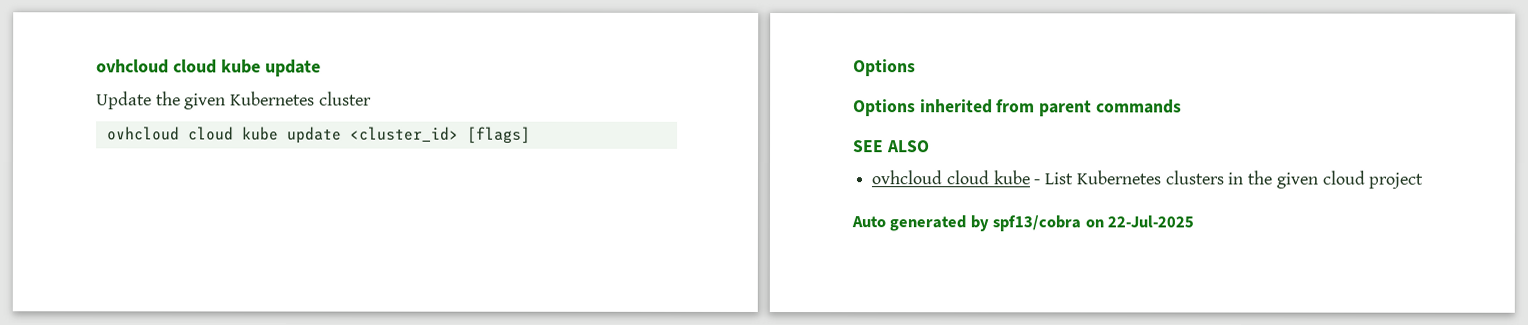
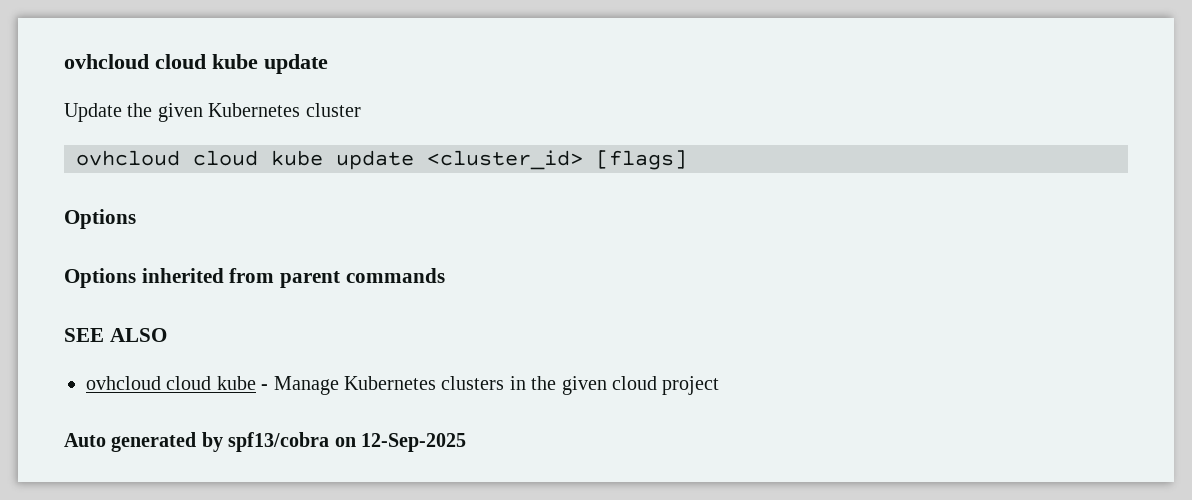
- ovhcloud cloud kube - List Kubernetes clusters in the given cloud project
+ ovhcloud cloud kube - Manage Kubernetes clusters in the given cloud project
- Auto generated by spf13/cobra on 22-Jul-2025
+ Auto generated by spf13/cobra on 12-Sep-2025

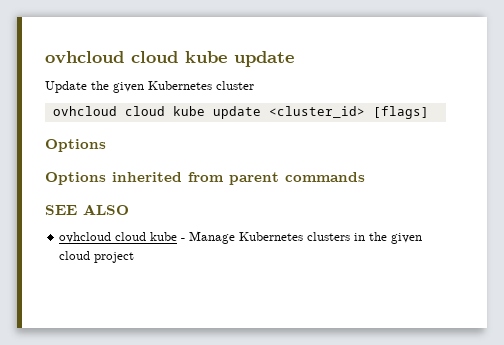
- Auto generated by spf13/cobra on 12-Sep-2025

